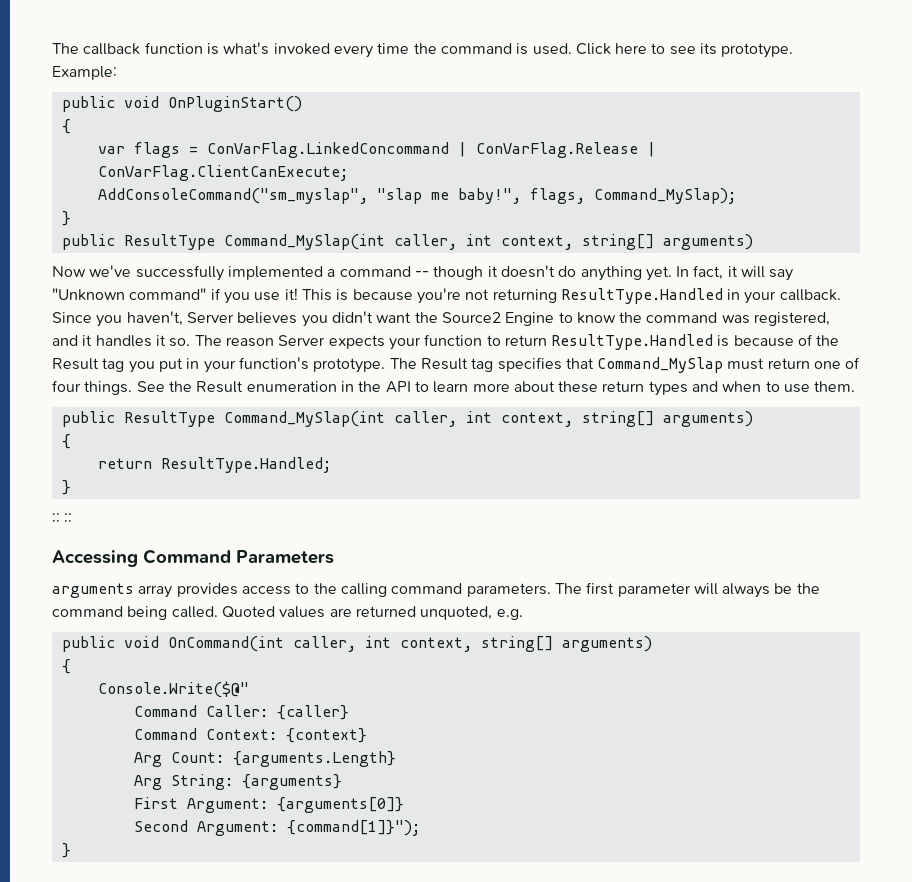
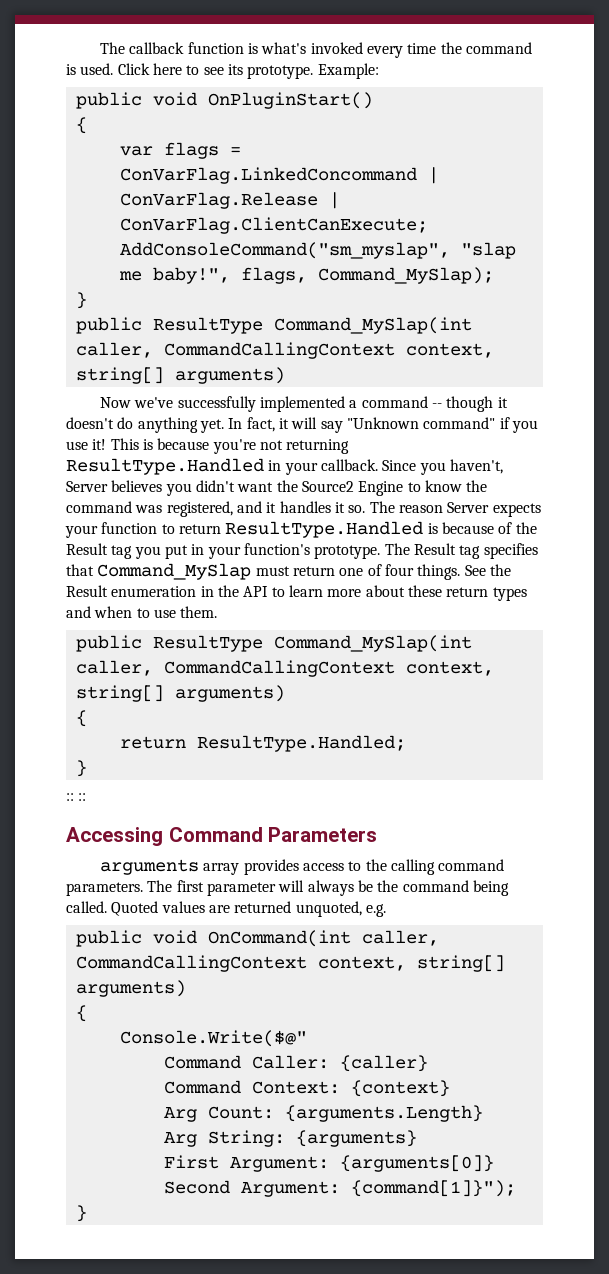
  AddConsoleCommand("sm_myslap", "slap me baby!", flags, Command_MySlap);
  }
- public ResultType Command_MySlap(int caller, int context, string[] arguments)
+ public ResultType Command_MySlap(int caller, CommandCallingContext context, string[] arguments)
  See the Result enumeration in the API to learn more about these return types and when to use them.
- public ResultType Command_MySlap(int caller, int context, string[] arguments)
+ public ResultType Command_MySlap(int caller, CommandCallingContext context, string[] arguments)
- public void OnCommand(int caller, int context, string[] arguments)
+ public void OnCommand(int caller, CommandCallingContext context, string[] arguments)

